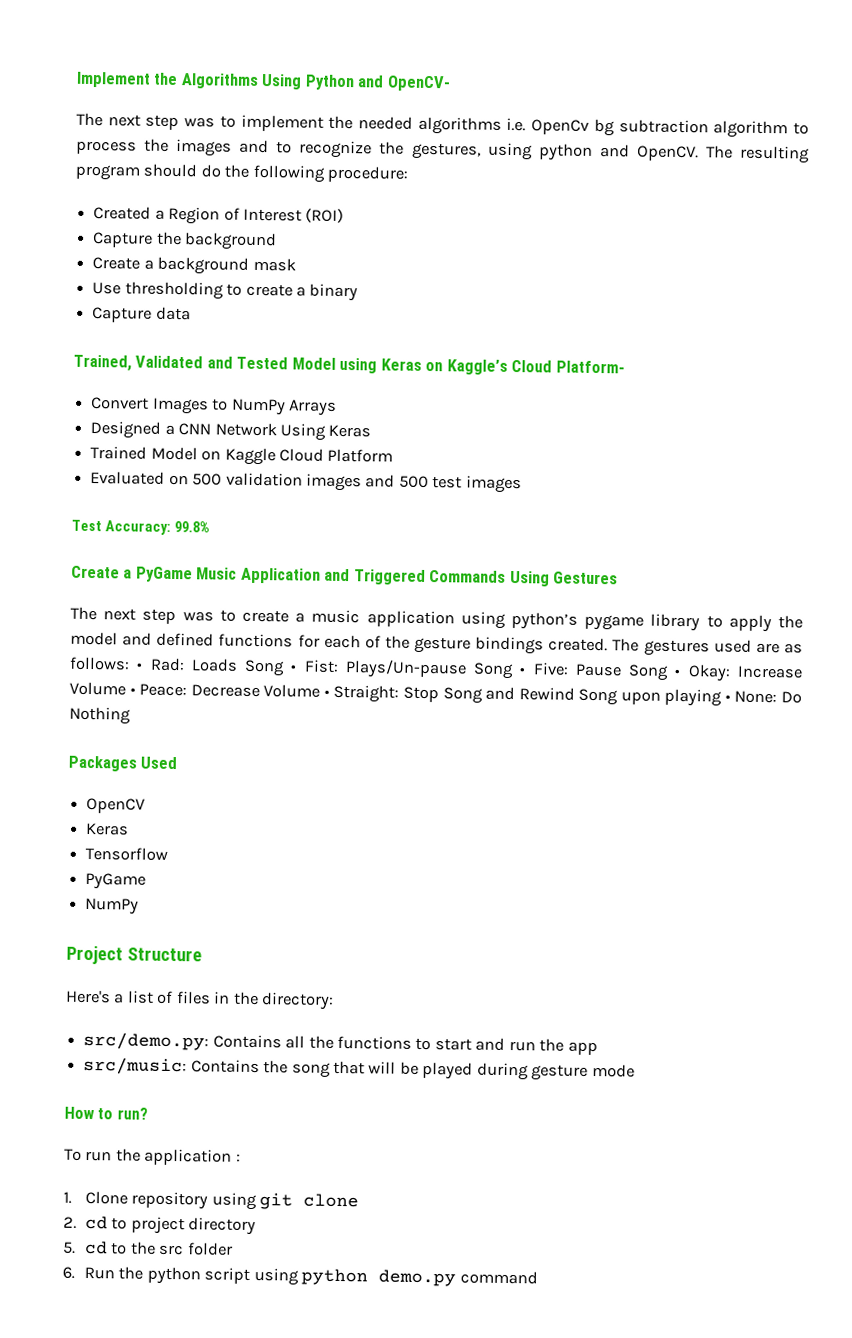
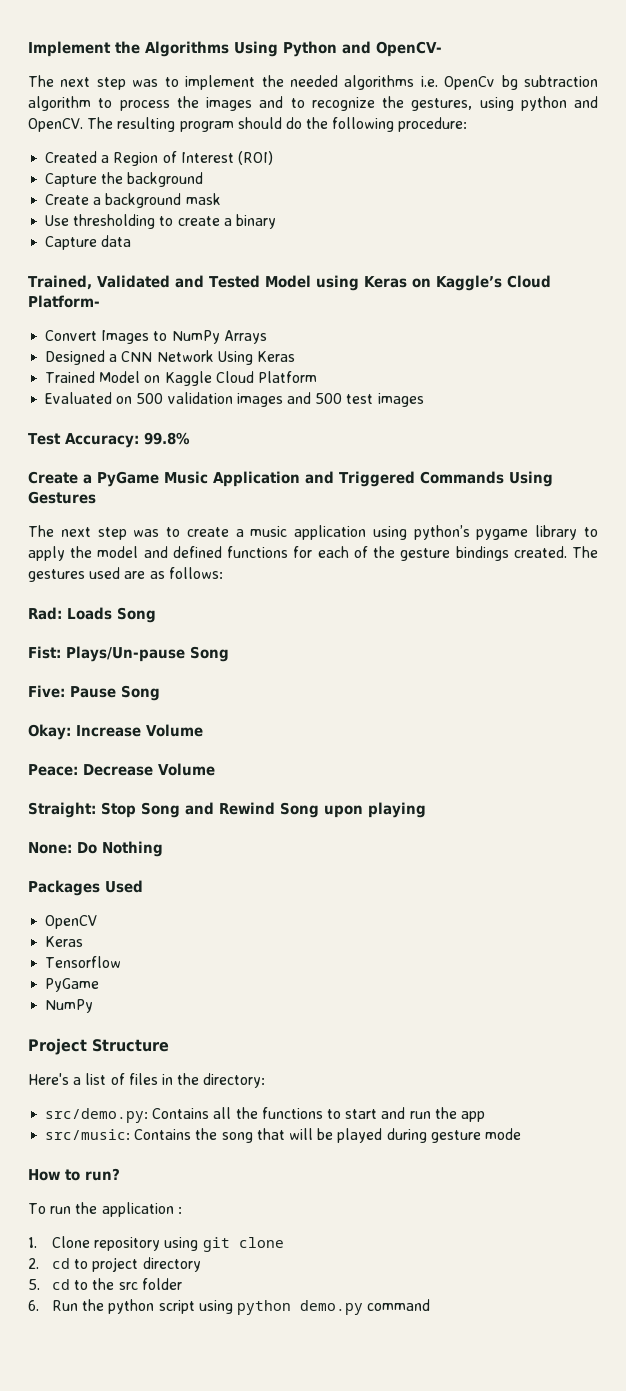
- The gestures used are as follows: • Rad: Loads Song • Fist: Plays/Un-pause Song • Five: Pause Song • Okay: Increase Volume • Peace: Decrease Volume • Straight: Stop Song and Rewind Song upon playing • None: Do Nothing
+ The gestures used are as follows:
+ Rad: Loads Song
+ Fist: Plays/Un-pause Song
+ Five: Pause Song
+ Okay: Increase Volume
+ Peace: Decrease Volume
+ Straight: Stop Song and Rewind Song upon playing
+ None: Do Nothing

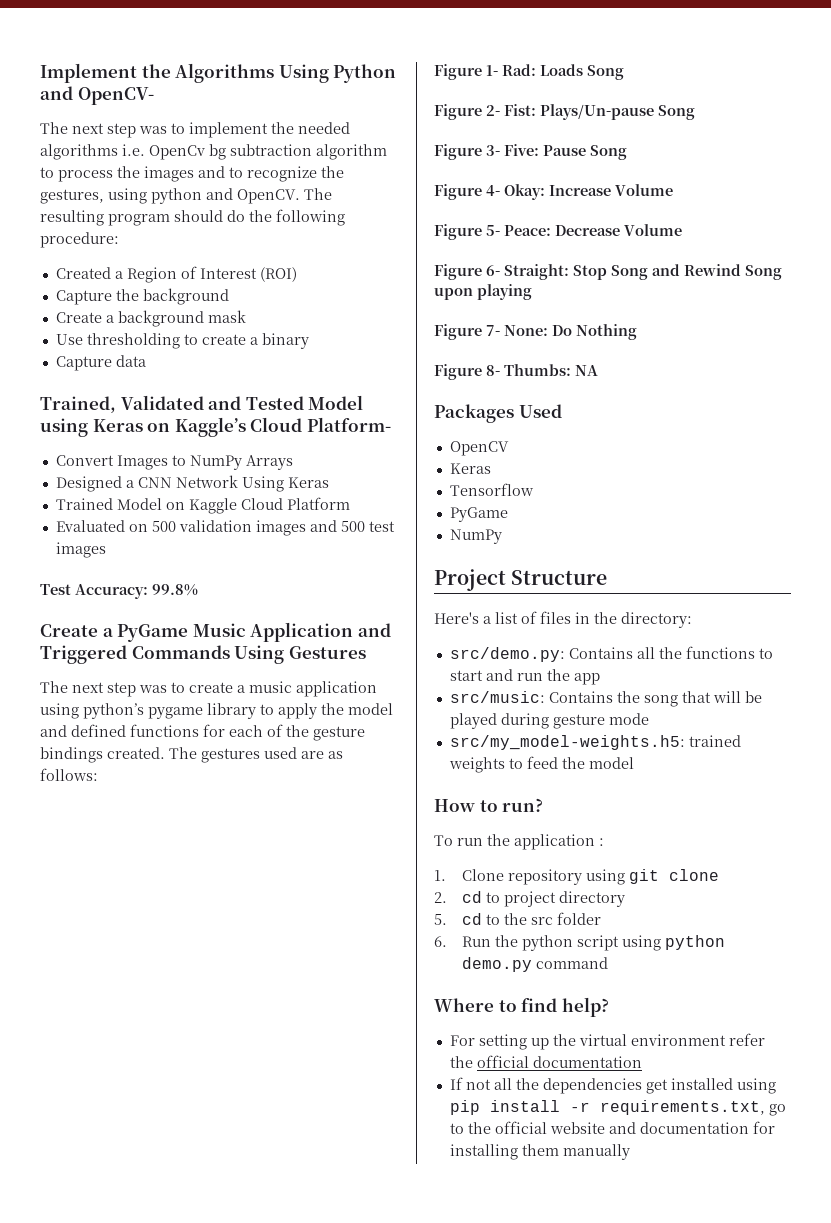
- Rad: Loads Song
+ Figure 1- Rad: Loads Song
- Fist: Plays/Un-pause Song
+ Figure 2- Fist: Plays/Un-pause Song
- Five: Pause Song
+ Figure 3- Five: Pause Song
- Okay: Increase Volume
+ Figure 4- Okay: Increase Volume
- Peace: Decrease Volume
+ Figure 5- Peace: Decrease Volume
- Straight: Stop Song and Rewind Song upon playing
+ Figure 6- Straight: Stop Song and Rewind Song upon playing
- None: Do Nothing
+ Figure 7- None: Do Nothing
+ Figure 8- Thumbs: NA
+ src/my_model-weights.h5: trained weights to feed the model
+ Where to find help?
+ For setting up the virtual environment refer the official documentation
+ If not all the dependencies get installed using pip install -r requirements.txt, go to the official website and documentation for installing them manually

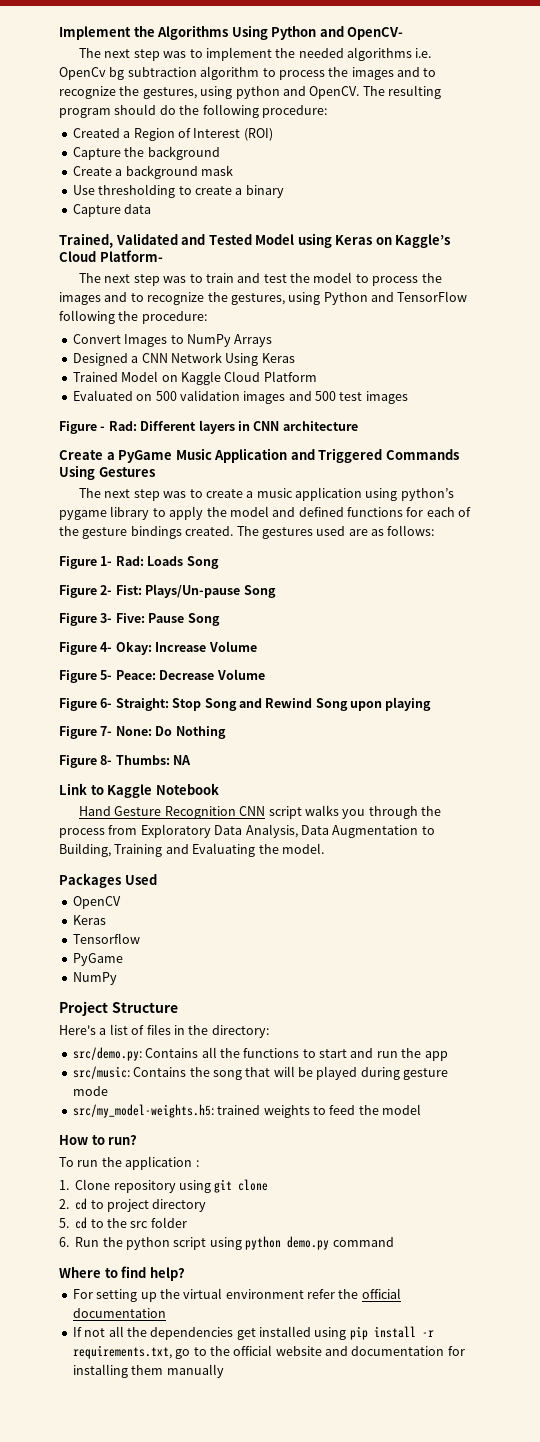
+ The next step was to train and test the model to process the images and to recognize the gestures, using Python and TensorFlow following the procedure:
- Test Accuracy: 99.8%
+ Figure - Rad: Different layers in CNN architecture
+ Link to Kaggle Notebook
+ Hand Gesture Recognition CNN script walks you through the process from Exploratory Data Analysis, Data Augmentation to Building, Training and Evaluating the model.

